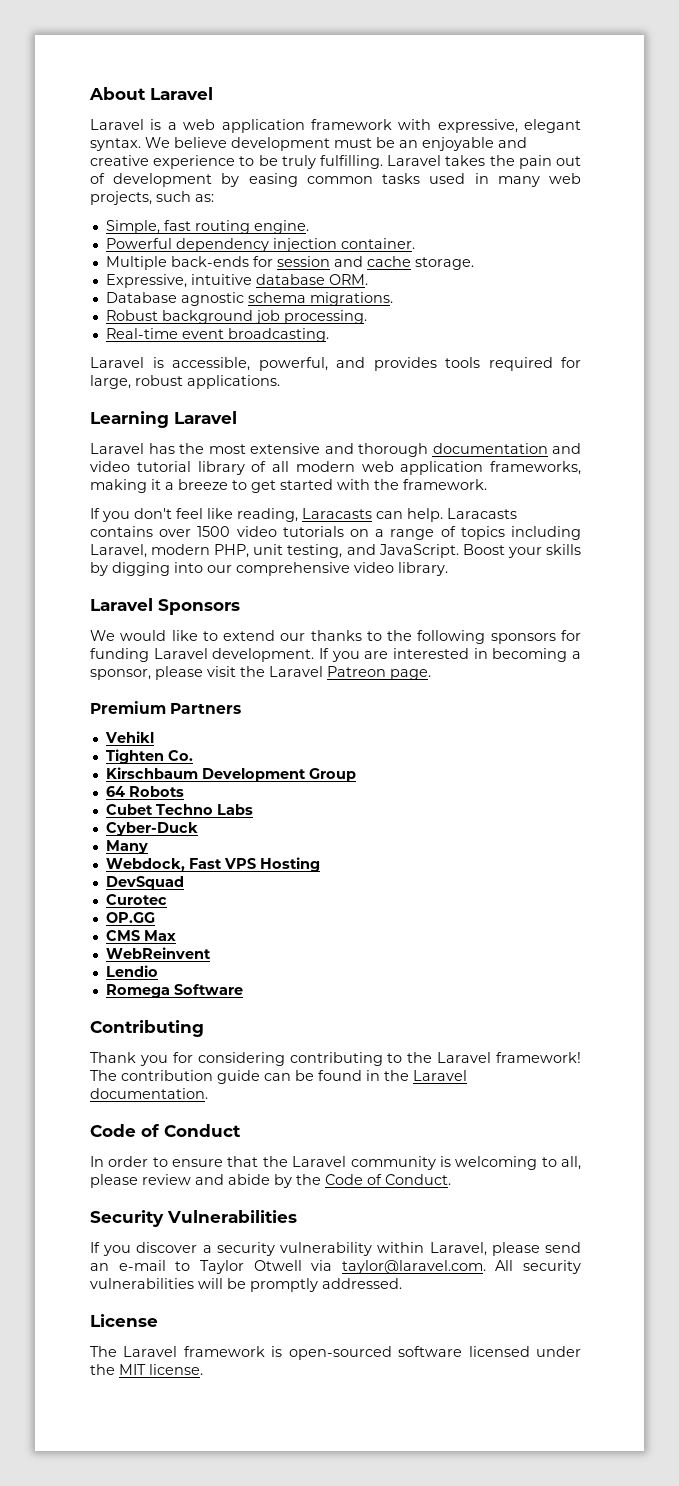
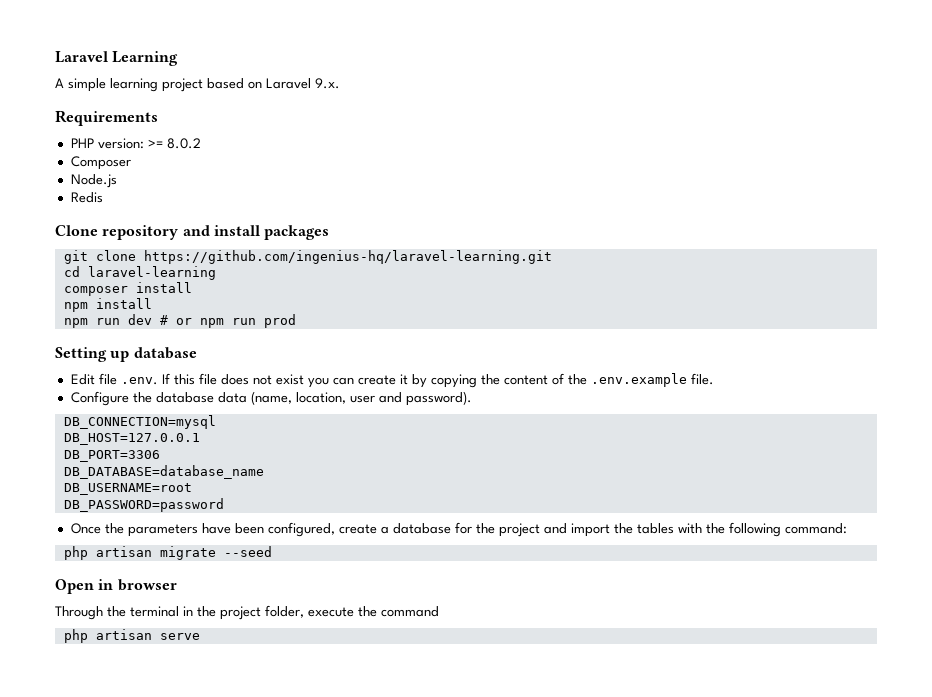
- About Laravel
- Laravel is a web application framework with expressive, elegant syntax. We believe development must be an enjoyable and creative experience to be truly fulfilling. Laravel takes the pain out of development by easing common tasks used in many web projects, such as:
- Simple, fast routing engine.
- Powerful dependency injection container.
- Multiple back-ends for session and cache storage.
- Expressive, intuitive database ORM.
- Database agnostic schema migrations.
- Robust background job processing.
- Real-time event broadcasting.
- Laravel is accessible, powerful, and provides tools required for large, robust applications.
- Learning Laravel
- Laravel has the most extensive and thorough documentation and video tutorial library of all modern web application frameworks, making it a breeze to get started with the framework.
- If you don't feel like reading, Laracasts can help. Laracasts contains over 1500 video tutorials on a range of topics including Laravel, modern PHP, unit testing, and JavaScript. Boost your skills by digging into our comprehensive video library.
- Laravel Sponsors
- We would like to extend our thanks to the following sponsors for funding Laravel development. If you are interested in becoming a sponsor, please visit the Laravel Patreon page.
- Premium Partners
- Vehikl
- Tighten Co.
- Kirschbaum Development Group
- 64 Robots
- Cubet Techno Labs
- Cyber-Duck
- Many
- Webdock, Fast VPS Hosting
- DevSquad
- Curotec
- OP.GG
- CMS Max
- WebReinvent
- Lendio
- Romega Software
- Contributing
- Thank you for considering contributing to the Laravel framework! The contribution guide can be found in the Laravel documentation.
- Code of Conduct
- In order to ensure that the Laravel community is welcoming to all, please review and abide by the Code of Conduct.
- Security Vulnerabilities
- If you discover a security vulnerability within Laravel, please send an e-mail to Taylor Otwell via taylor@laravel.com. All security vulnerabilities will be promptly addressed.
- License
- The Laravel framework is open-sourced software licensed under the MIT license.
+ Laravel Learning
+ A simple learning project based on Laravel 9.x.
+ Requirements
+ PHP version: >= 8.0.2
+ Composer
+ Node.js
+ Redis
+ Clone repository and install packages
+ git clone https://github.com/ingenius-hq/laravel-learning.git
+ cd laravel-learning
+ composer install
+ npm install
+ npm run dev # or npm run prod
+ Setting up database
+ Edit file .env. If this file does not exist you can create it by copying the content of the .env.example file.
+ Configure the database data (name, location, user and password).
+ DB_CONNECTION=mysql
+ DB_HOST=127.0.0.1
+ DB_PORT=3306
+ DB_DATABASE=database_name
+ DB_USERNAME=root
+ DB_PASSWORD=password
+ Once the parameters have been configured, create a database for the project and import the tables with the following command:
+ php artisan migrate --seed
+ Open in browser
+ Through the terminal in the project folder, execute the command
+ php artisan serve

